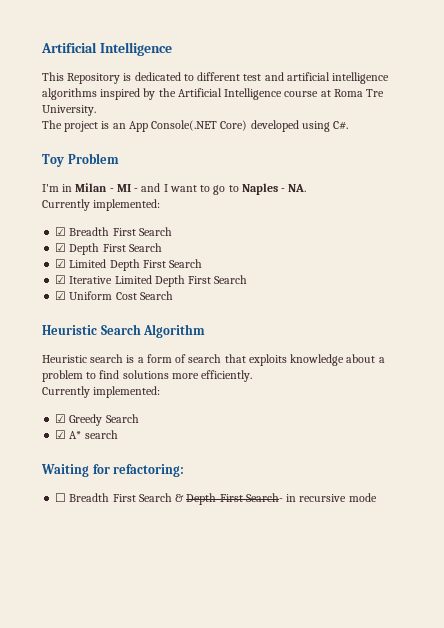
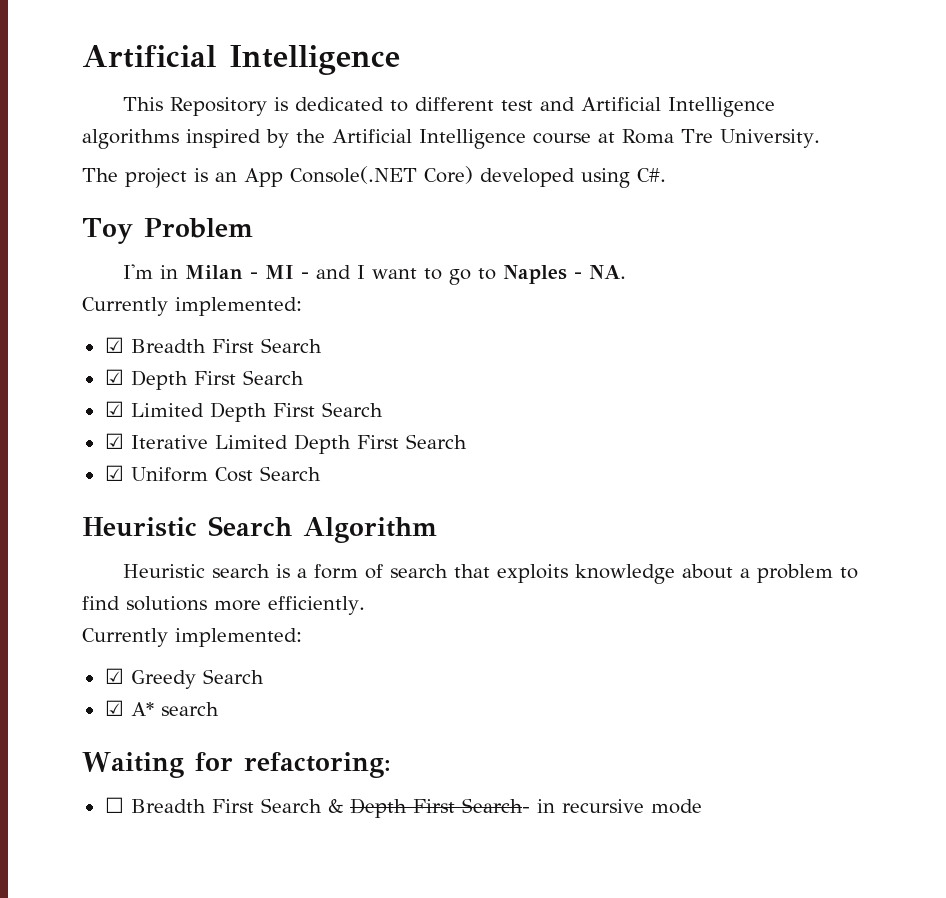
- This Repository is dedicated to different test and artificial intelligence algorithms inspired by the Artificial Intelligence course at Roma Tre University.
+ This Repository is dedicated to different test and Artificial Intelligence algorithms inspired by the Artificial Intelligence course at Roma Tre University.

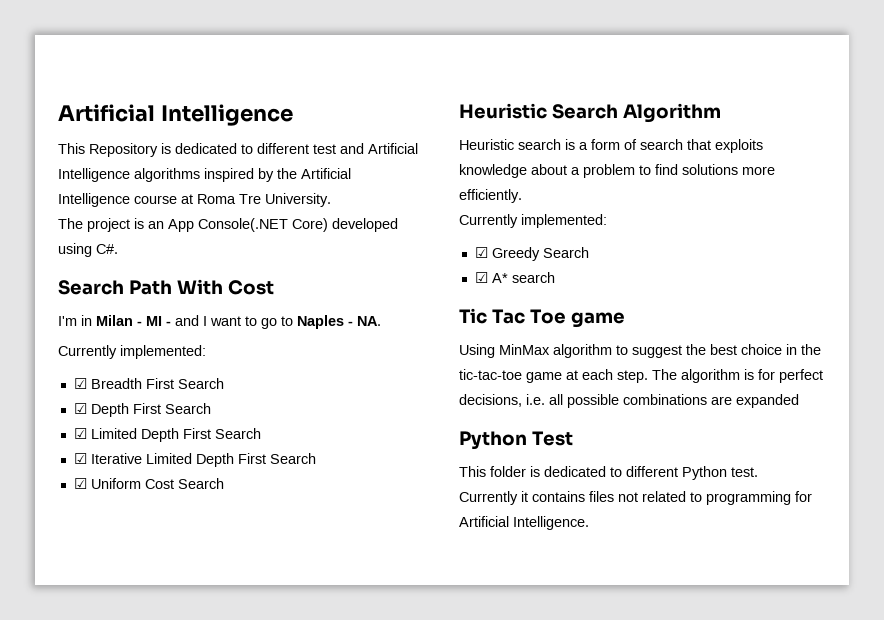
- Toy Problem
+ Search Path With Cost
- Waiting for refactoring:
- ☐ Breadth First Search & Depth First Search- in recursive mode
+ Tic Tac Toe game
+ Using MinMax algorithm to suggest the best choice in the tic-tac-toe game at each step. The algorithm is for perfect decisions, i.e. all possible combinations are expanded
+ Python Test
+ This folder is dedicated to different Python test.
+ Currently it contains files not related to programming for Artificial Intelligence.

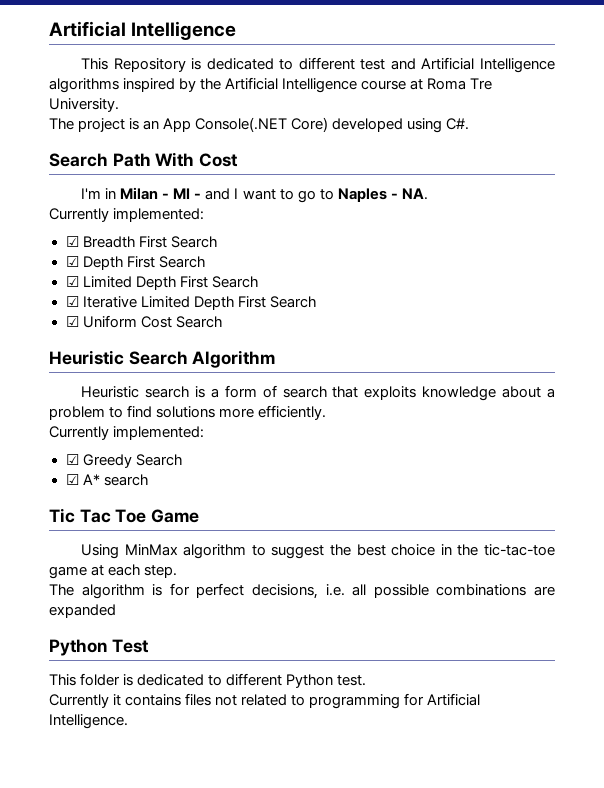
- Tic Tac Toe game
+ Tic Tac Toe Game
- Using MinMax algorithm to suggest the best choice in the tic-tac-toe game at each step. The algorithm is for perfect decisions, i.e. all possible combinations are expanded
+ Using MinMax algorithm to suggest the best choice in the tic-tac-toe game at each step.
+ The algorithm is for perfect decisions, i.e. all possible combinations are expanded

